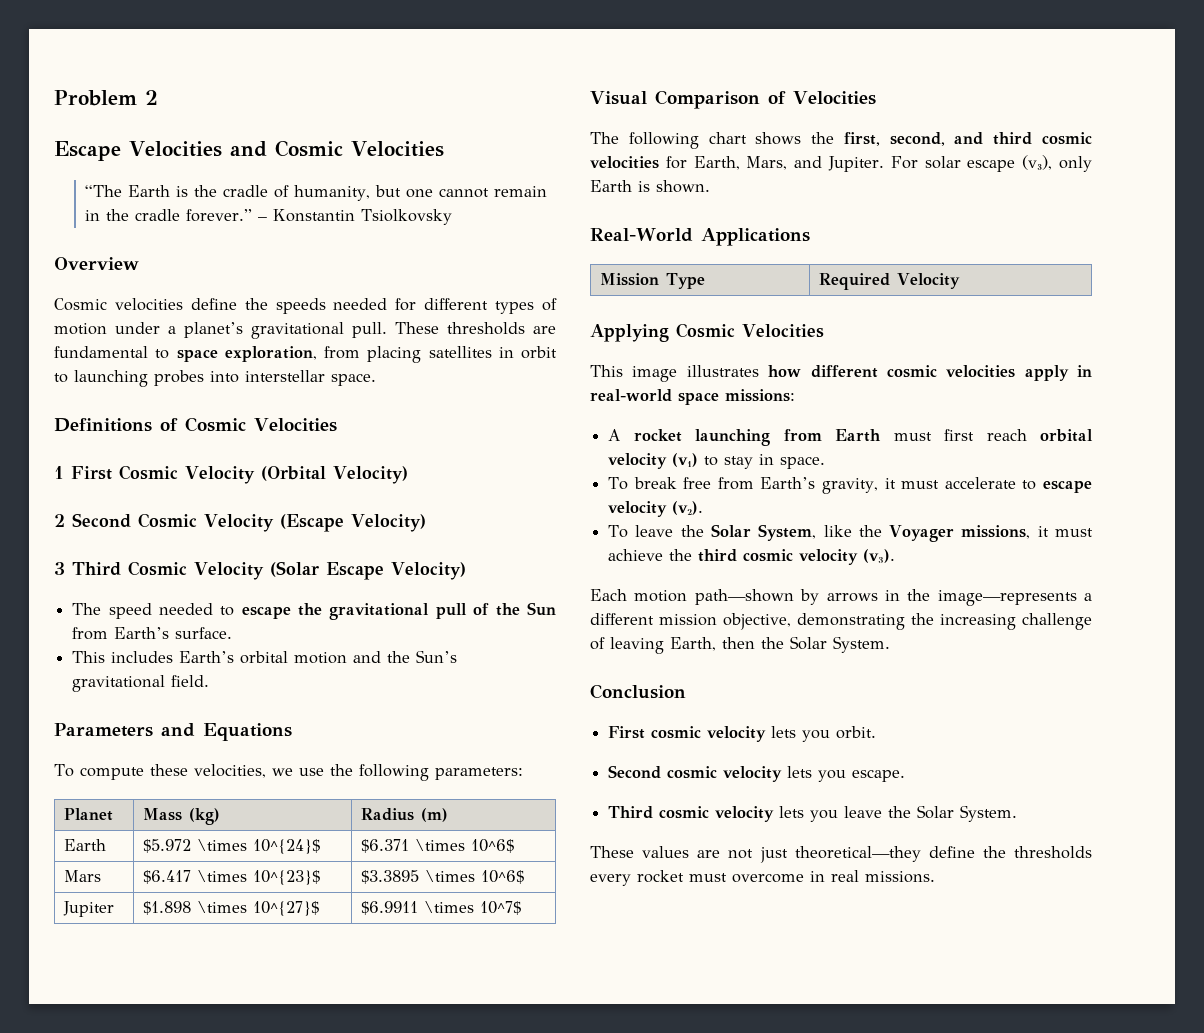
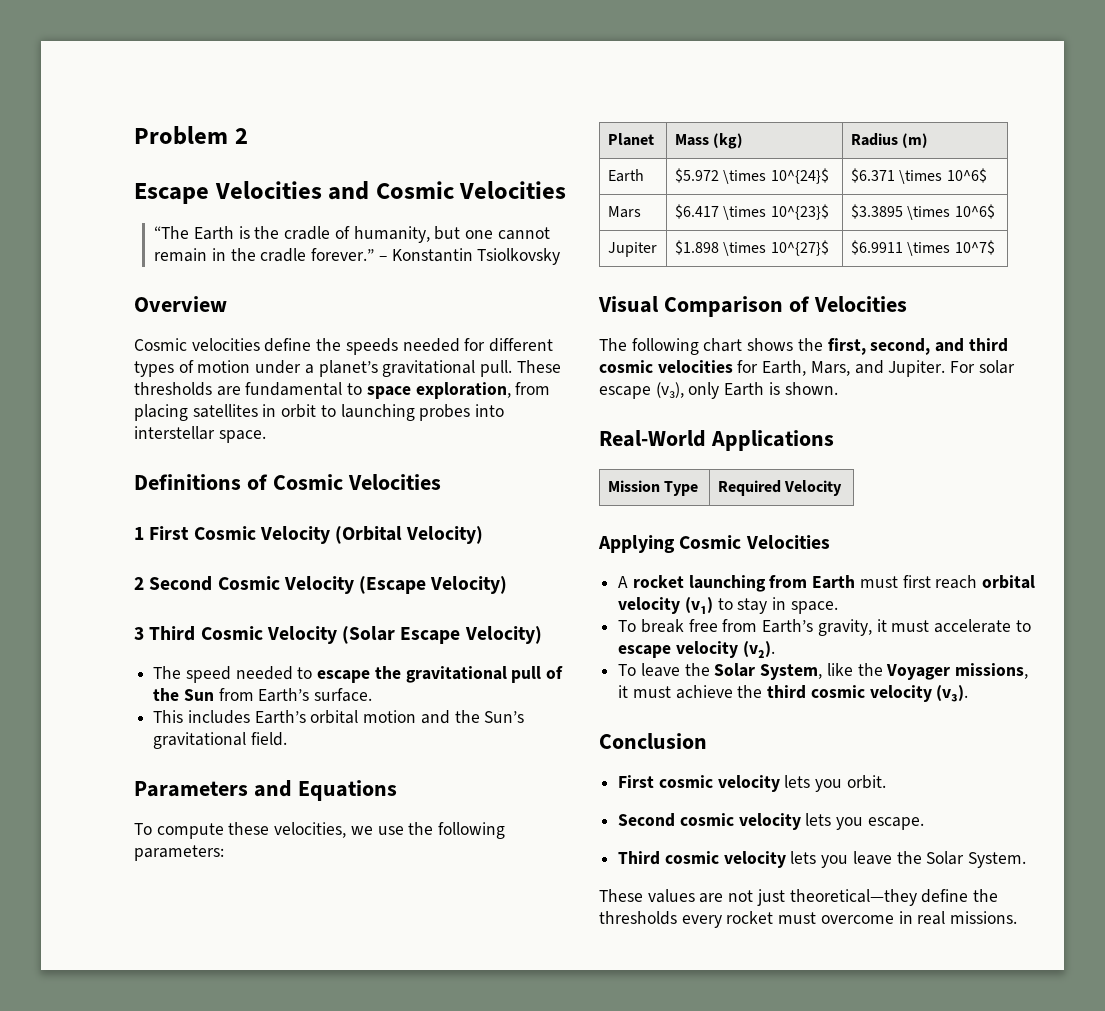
- This image illustrates how different cosmic velocities apply in real-world space missions:
- Each motion path—shown by arrows in the image—represents a different mission objective, demonstrating the increasing challenge of leaving Earth, then the Solar System.

